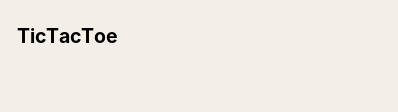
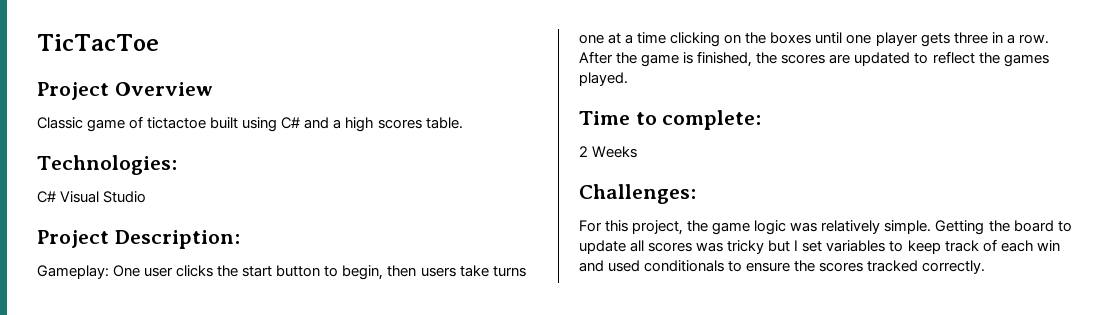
+ Project Overview
+ Classic game of tictactoe built using C# and a high scores table.
+ Technologies:
+ C# Visual Studio
+ Project Description:
+ Gameplay: One user clicks the start button to begin, then users take turns one at a time clicking on the boxes until one player gets three in a row. After the game is finished, the scores are updated to reflect the games played.
+ Time to complete:
+ 2 Weeks
+ Challenges:
+ For this project, the game logic was relatively simple. Getting the board to update all scores was tricky but I set variables to keep track of each win and used conditionals to ensure the scores tracked correctly.

